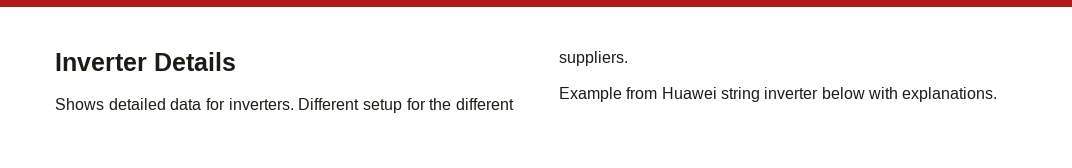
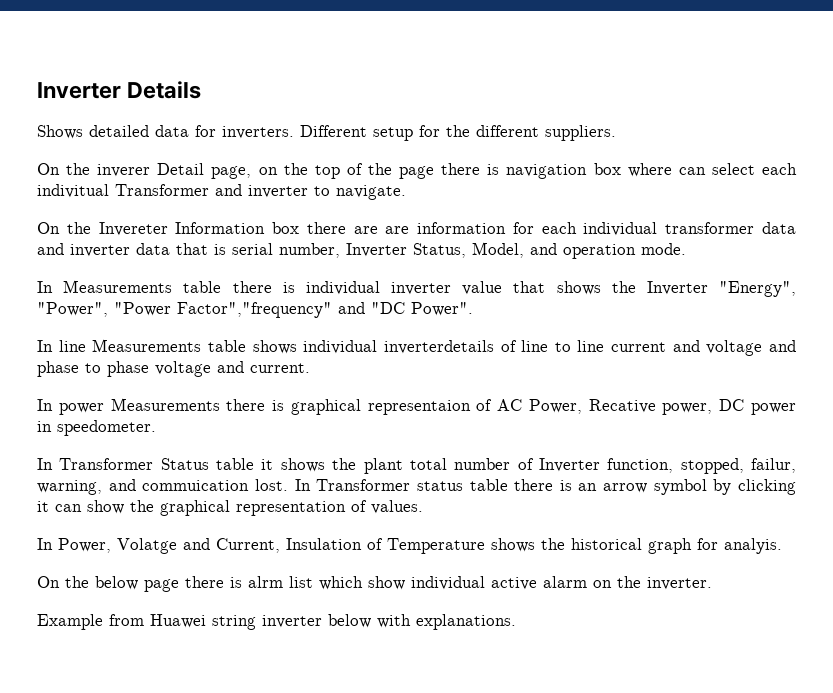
+ On the inverer Detail page, on the top of the page there is navigation box where can select each indivitual Transformer and inverter to navigate.
+ On the Invereter Information box there are are information for each individual transformer data and inverter data that is serial number, Inverter Status, Model, and operation mode.
+ In Measurements table there is individual inverter value that shows the Inverter "Energy", "Power", "Power Factor","frequency" and "DC Power".
+ In line Measurements table shows individual inverterdetails of line to line current and voltage and phase to phase voltage and current.
+ In power Measurements there is graphical representaion of AC Power, Recative power, DC power in speedometer.
+ In Transformer Status table it shows the plant total number of Inverter function, stopped, failur, warning, and commuication lost. In Transformer status table there is an arrow symbol by clicking it can show the graphical representation of values.
+ In Power, Volatge and Current, Insulation of Temperature shows the historical graph for analyis.
+ On the below page there is alrm list which show individual active alarm on the inverter.

